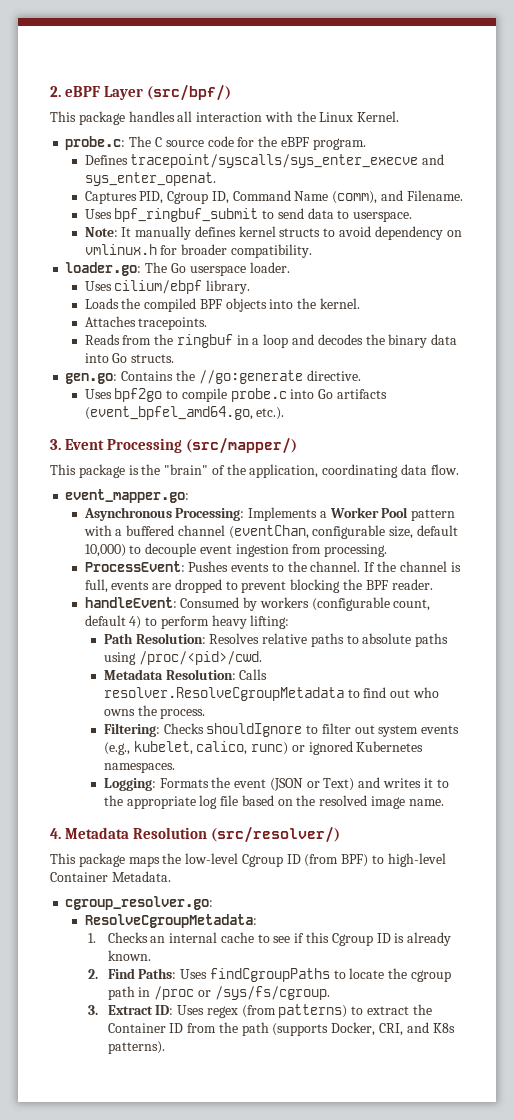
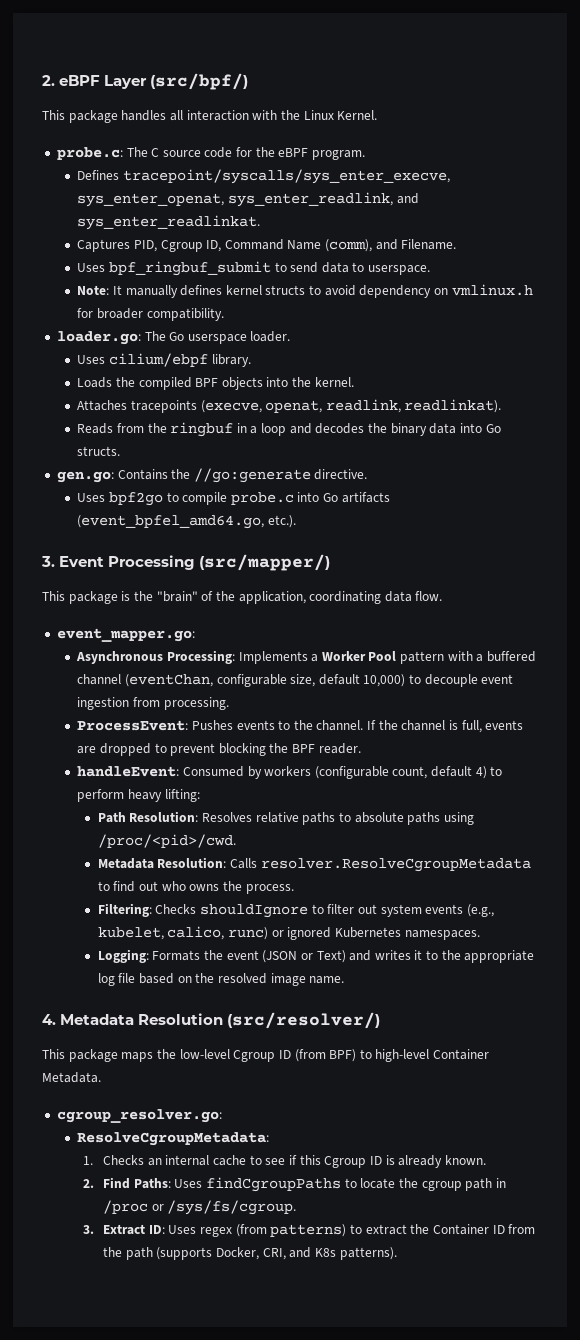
- Defines tracepoint/syscalls/sys_enter_execve and sys_enter_openat.
+ Defines tracepoint/syscalls/sys_enter_execve, sys_enter_openat, sys_enter_readlink, and sys_enter_readlinkat.
- Attaches tracepoints.
+ Attaches tracepoints (execve, openat, readlink, readlinkat).

